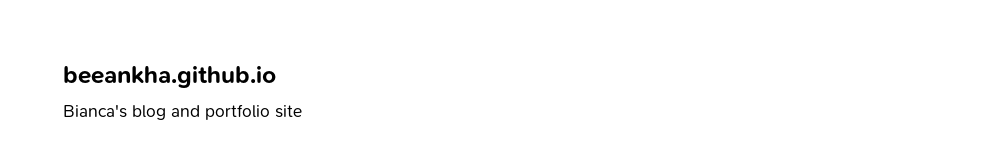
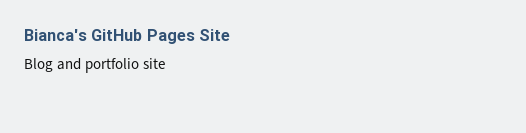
- beeankha.github.io
- Bianca's blog and portfolio site
+ Bianca's GitHub Pages Site
+ Blog and portfolio site

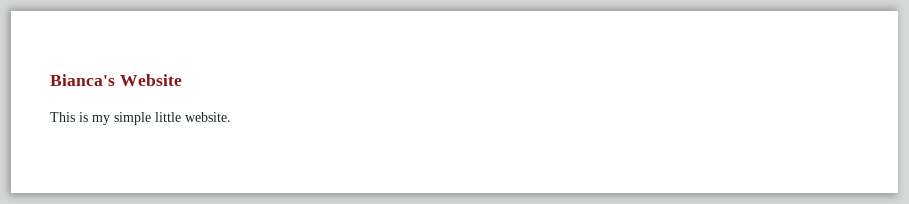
- Bianca's GitHub Pages Site
- Blog and portfolio site
+ Bianca's Website
+ This is my simple little website.

